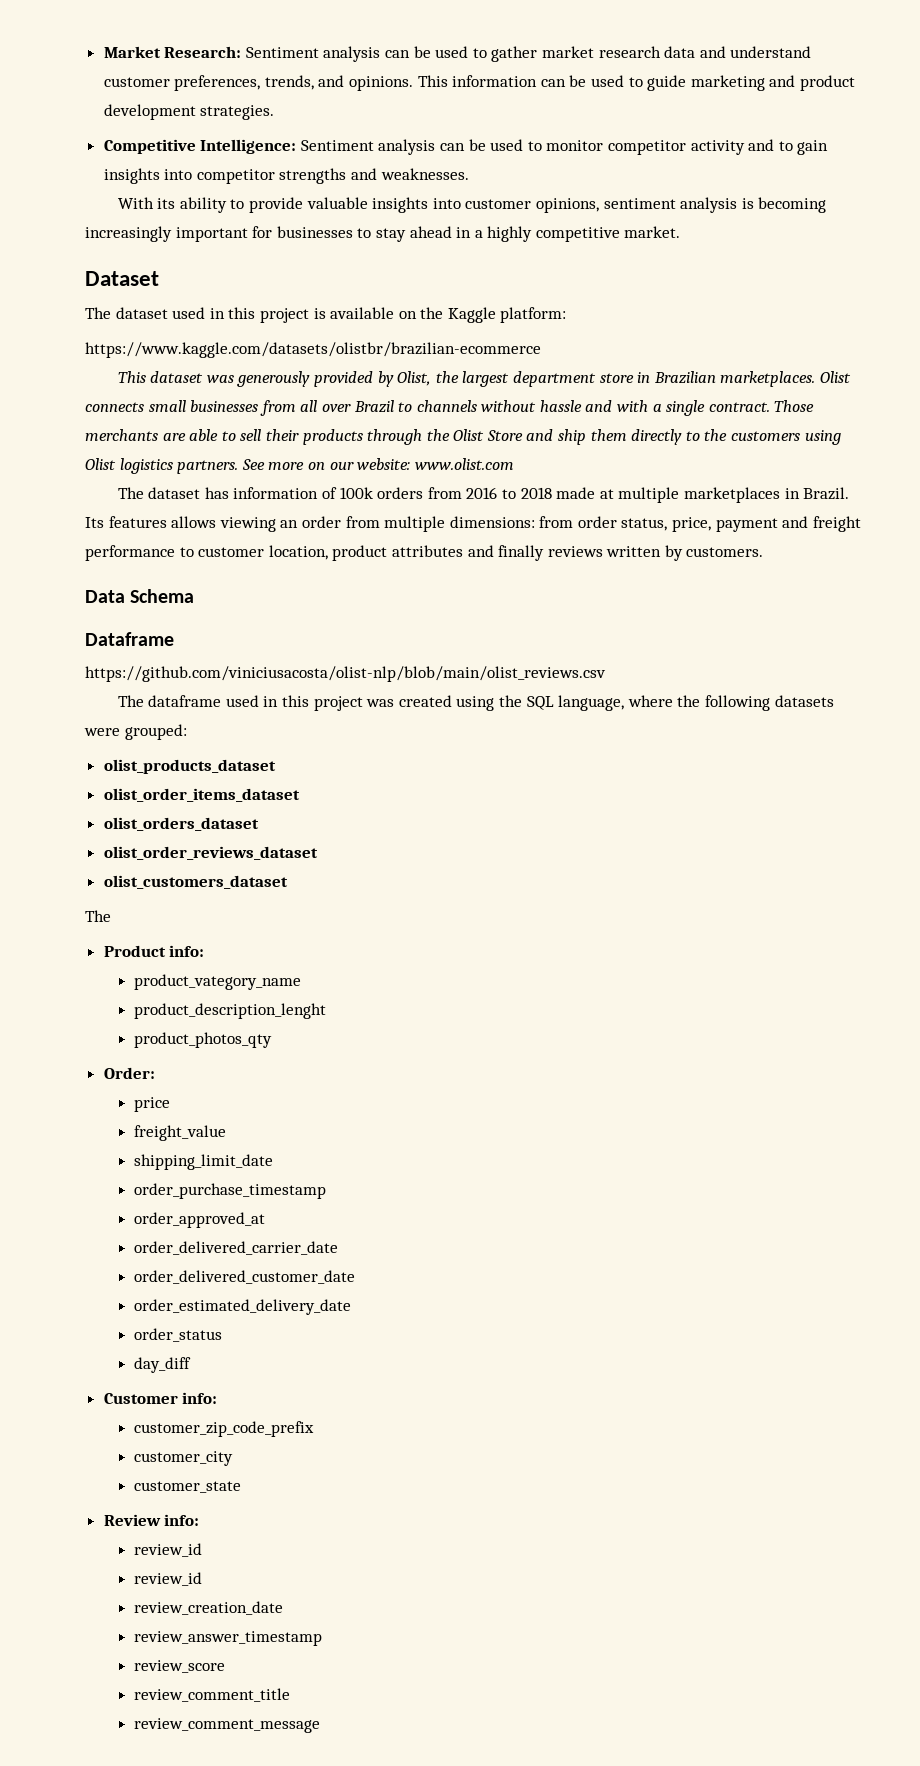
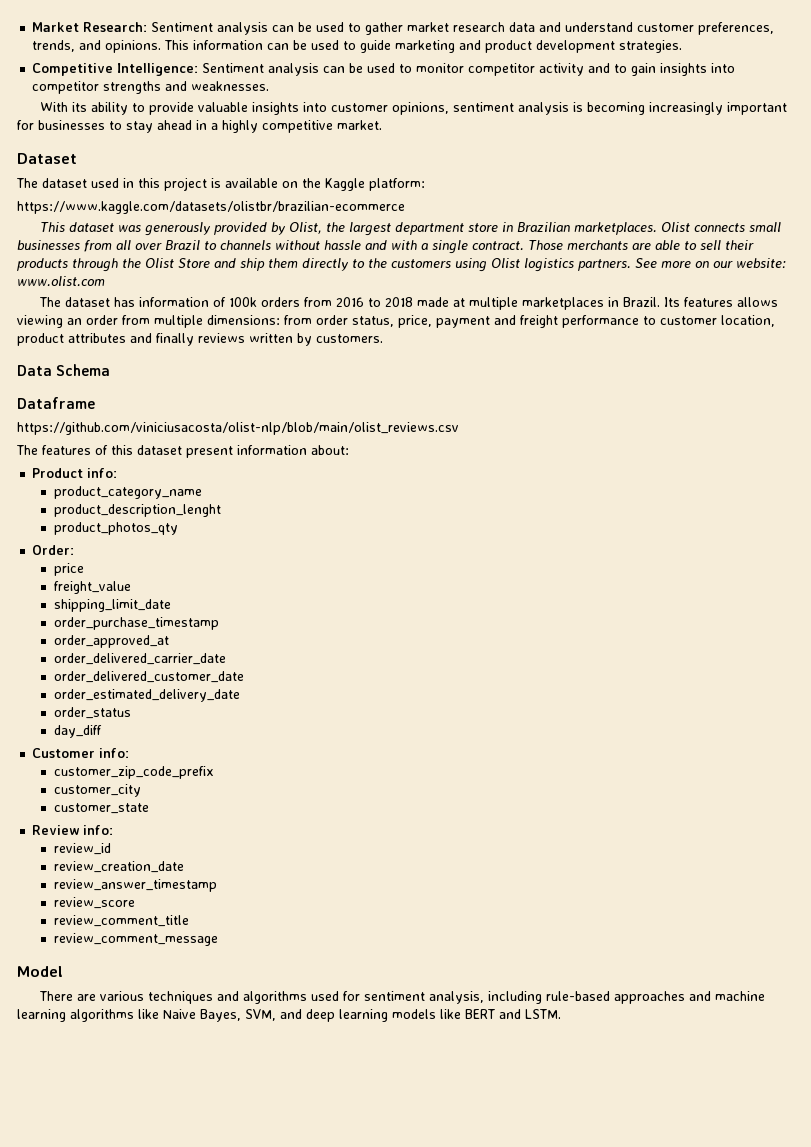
- The dataframe used in this project was created using the SQL language, where the following datasets were grouped:
- olist_products_dataset
- olist_order_items_dataset
- olist_orders_dataset
- olist_order_reviews_dataset
- olist_customers_dataset
- The
+ The features of this dataset present information about:
- product_vategory_name
+ product_category_name
  Review info:
- review_id
+ Model
+ There are various techniques and algorithms used for sentiment analysis, including rule-based approaches and machine learning algorithms like Naive Bayes, SVM, and deep learning models like BERT and LSTM.

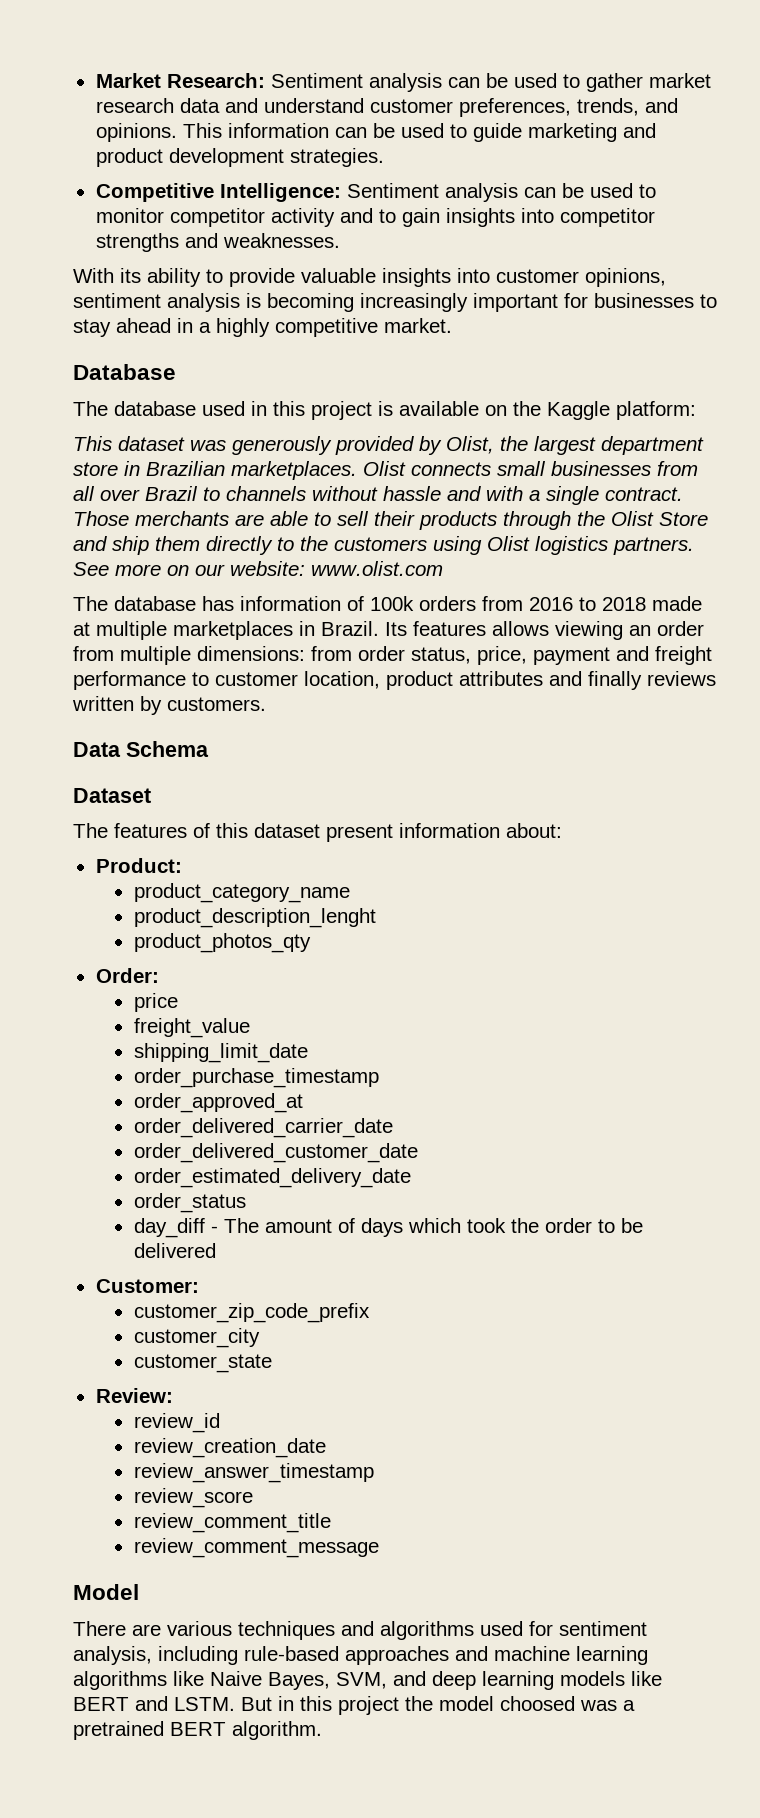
- Dataset
- The dataset used in this project is available on the Kaggle platform:
+ Database
+ The database used in this project is available on the Kaggle platform:
- https://www.kaggle.com/datasets/olistbr/brazilian-ecommerce
- The dataset has information of 100k orders from 2016 to 2018 made at multiple marketplaces in Brazil.
+ The database has information of 100k orders from 2016 to 2018 made at multiple marketplaces in Brazil.
- Dataframe
- https://github.com/viniciusacosta/olist-nlp/blob/main/olist_reviews.csv
+ Dataset
- Product info:
+ Product:
- day_diff
- Customer info:
+ day_diff - The amount of days which took the order to be delivered
+ Customer:
- Review info:
+ Review:
+ But in this project the model choosed was a pretrained BERT algorithm.

